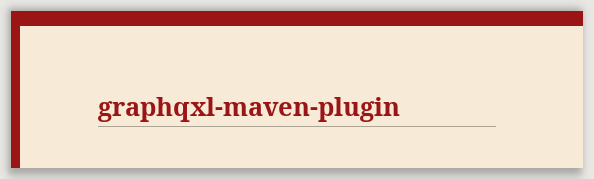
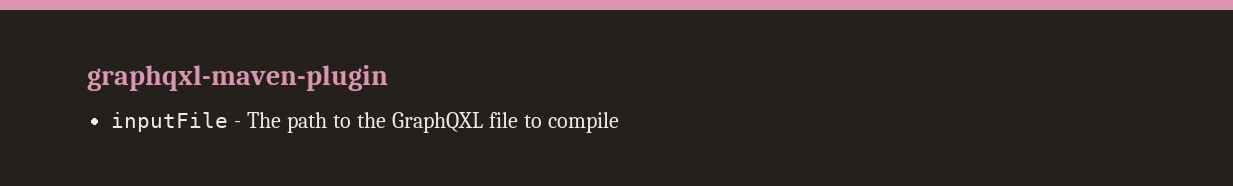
+ inputFile - The path to the GraphQXL file to compile

